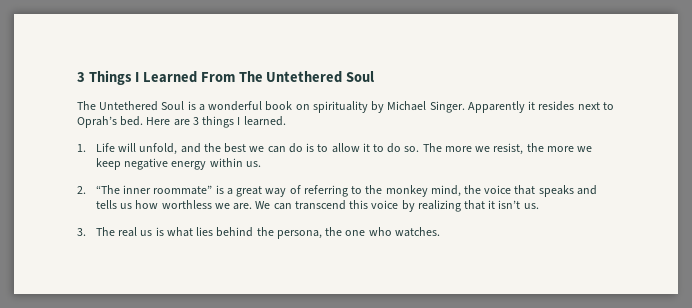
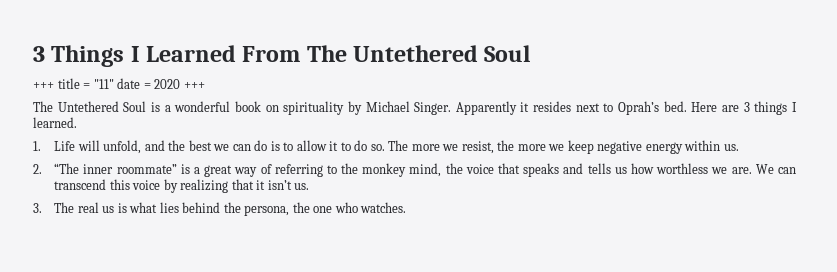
+ +++ title = "11" date = 2020 +++

